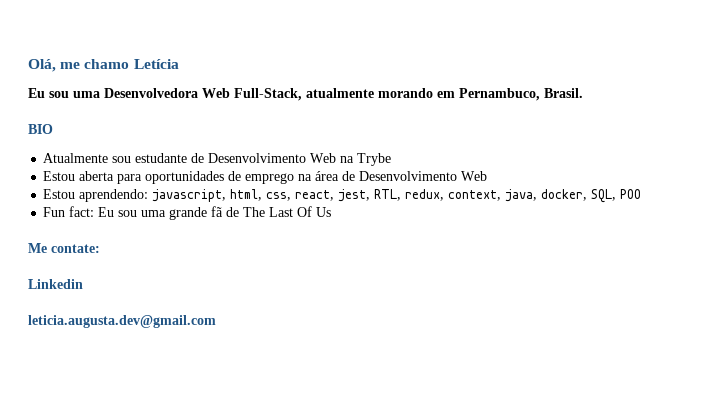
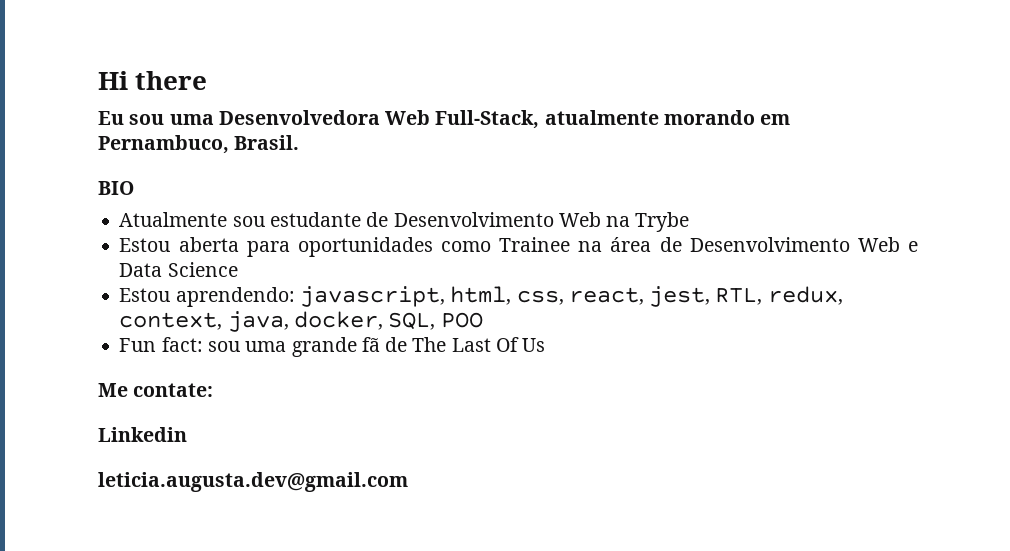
- Olá, me chamo Letícia
+ Hi there
- Estou aberta para oportunidades de emprego na área de Desenvolvimento Web
+ Estou aberta para oportunidades como Trainee na área de Desenvolvimento Web e Data Science
- Fun fact: Eu sou uma grande fã de The Last Of Us
+ Fun fact: sou uma grande fã de The Last Of Us

